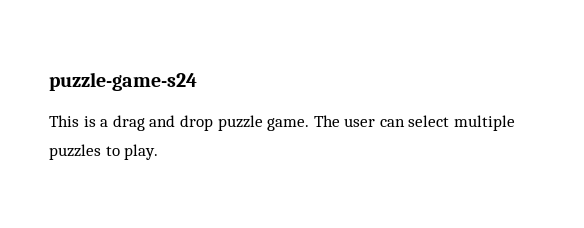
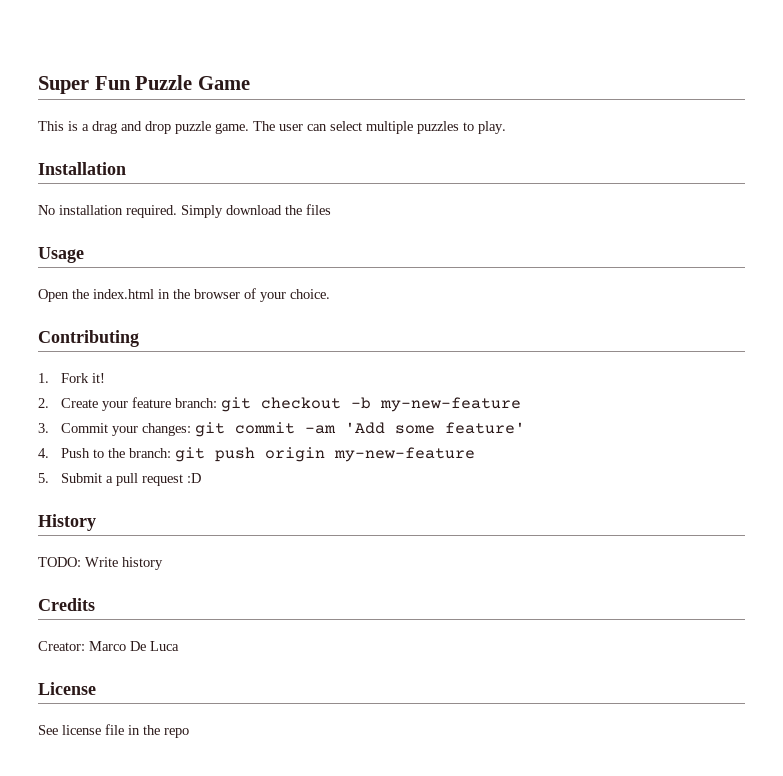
- puzzle-game-s24
+ Super Fun Puzzle Game
+ Installation
+ No installation required. Simply download the files
+ Usage
+ Open the index.html in the browser of your choice.
+ Contributing
+ 1. Fork it!
+ 2. Create your feature branch: git checkout -b my-new-feature
+ 3. Commit your changes: git commit -am 'Add some feature'
+ 4. Push to the branch: git push origin my-new-feature
+ 5. Submit a pull request :D
+ History
+ TODO: Write history
+ Credits
+ Creator: Marco De Luca
+ License
+ See license file in the repo

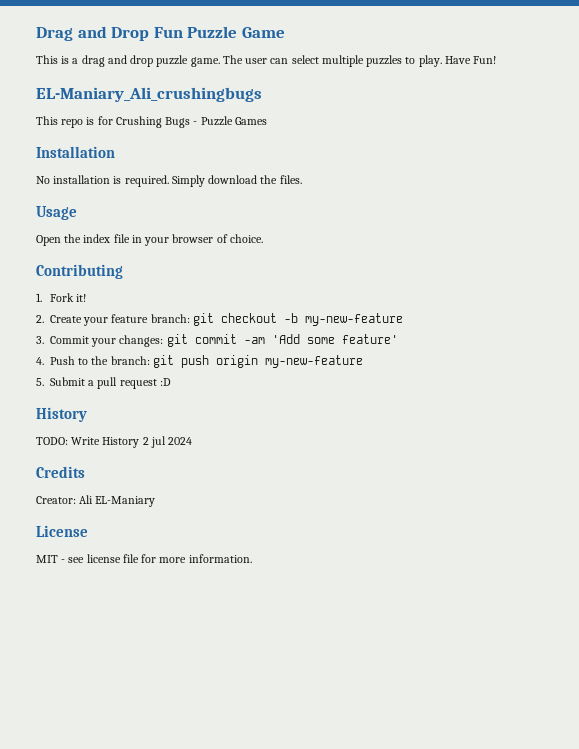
- Super Fun Puzzle Game
+ Drag and Drop Fun Puzzle Game
+ Have Fun!
+ EL-Maniary_Ali_crushingbugs
+ This repo is for Crushing Bugs - Puzzle Games
- No installation required.
+ No installation is required.
- Simply download the files
+ Simply download the files.
- Open the index.html in the browser of your choice.
+ Open the index file in your browser of choice.
- TODO: Write history
+ TODO: Write History 2 jul 2024
  Credits
- Creator: Marco De Luca
+ Creator: Ali EL-Maniary
  License
- See license file in the repo
+ MIT - see license file for more information.

